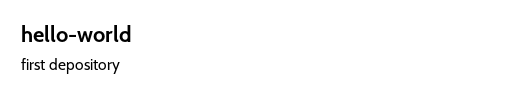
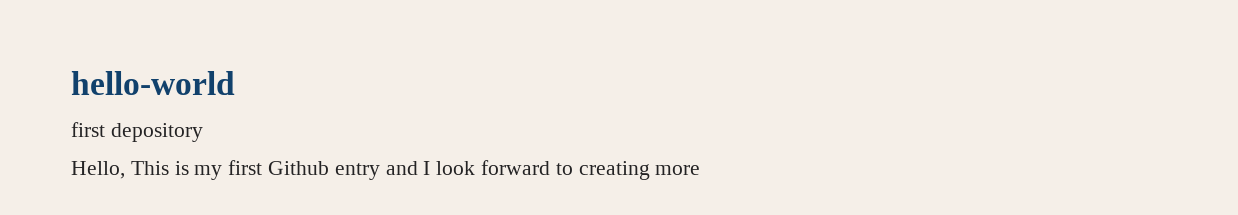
+ Hello, This is my first Github entry and I look forward to creating more

